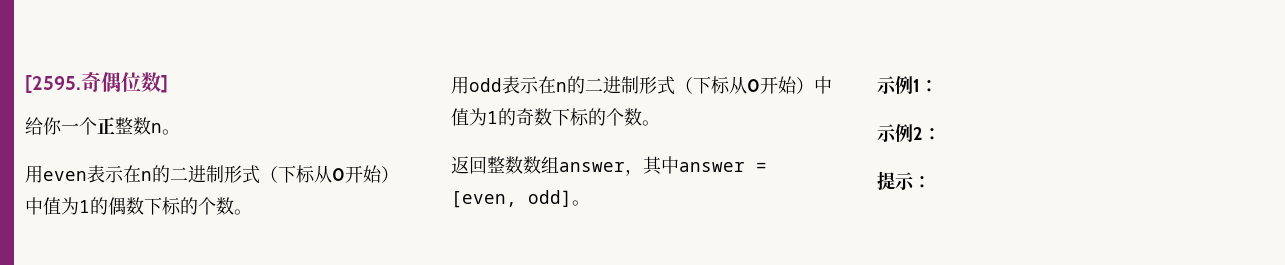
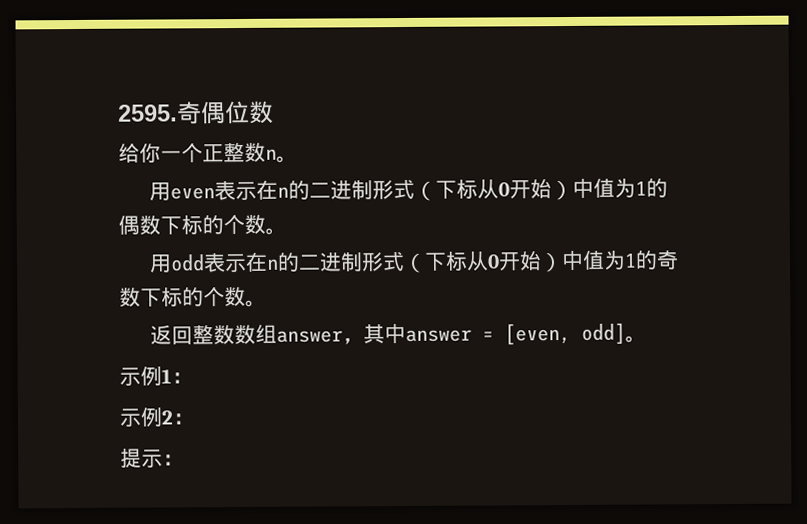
- [2595.
+ 2595.
- 奇偶位数]
+ 奇偶位数

